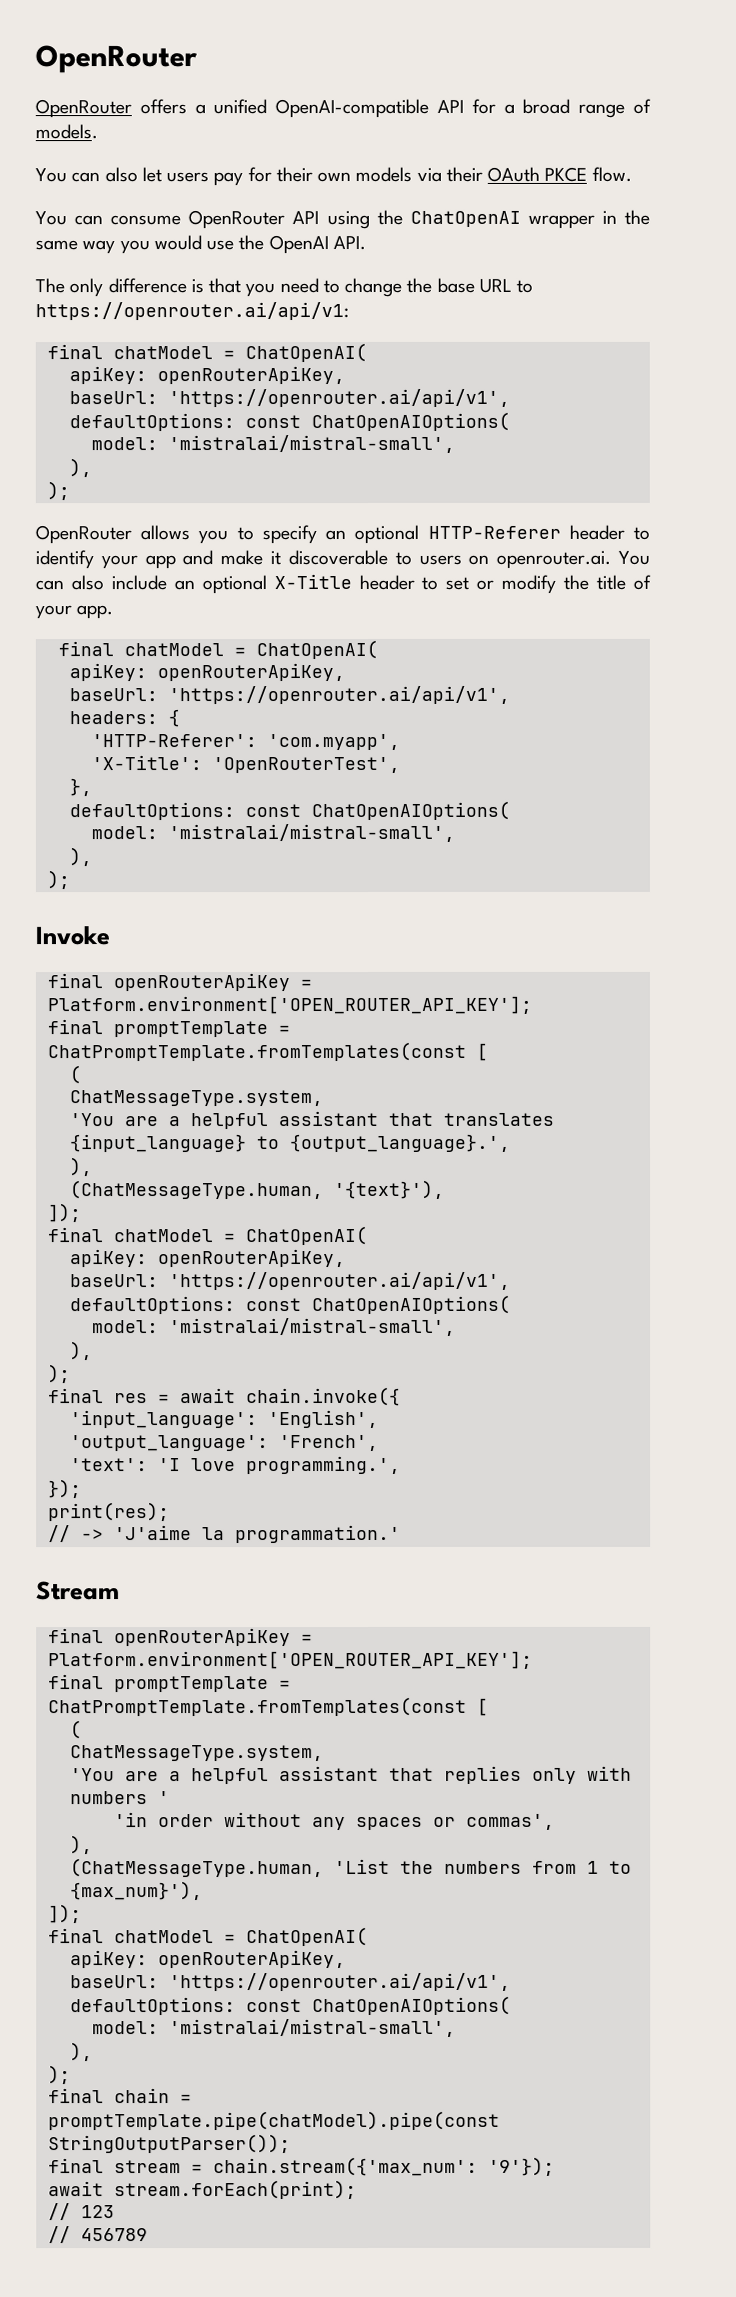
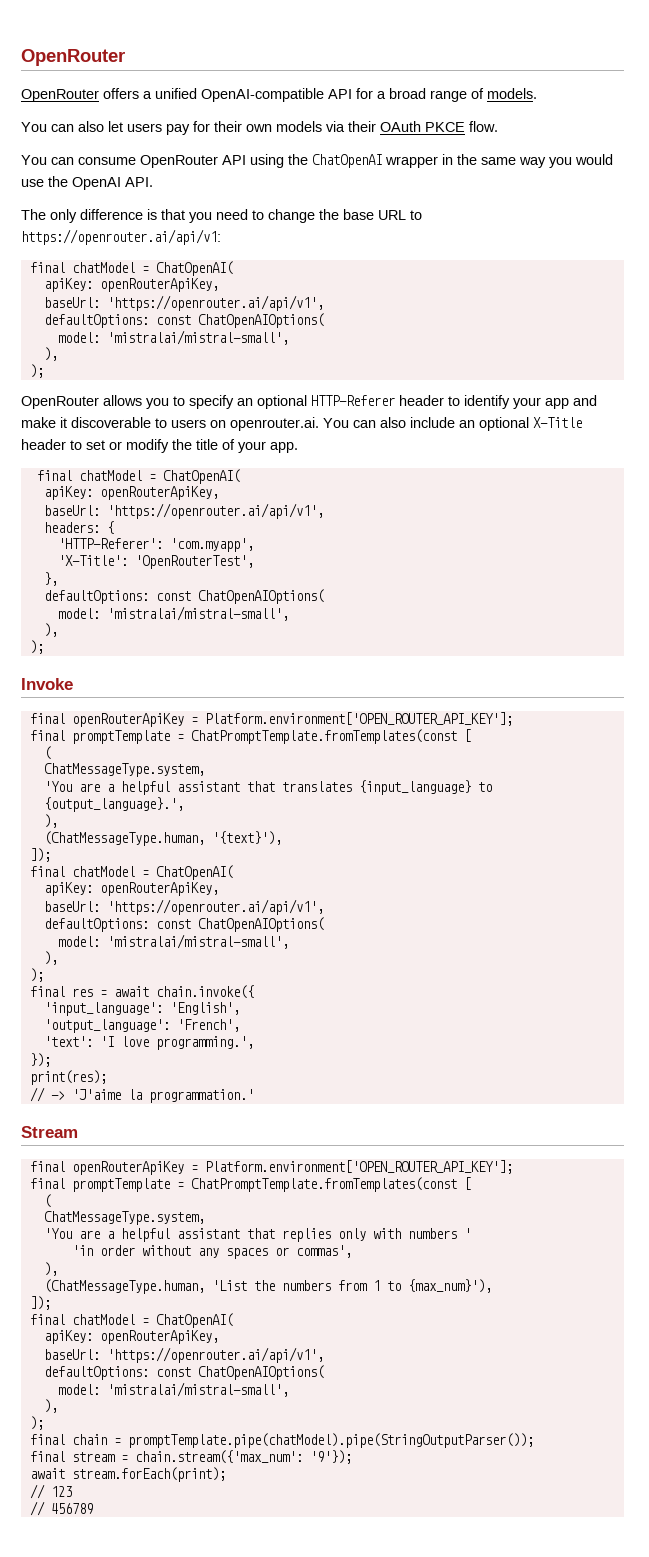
- final chain = promptTemplate.pipe(chatModel).pipe(const StringOutputParser());
+ final chain = promptTemplate.pipe(chatModel).pipe(StringOutputParser());

